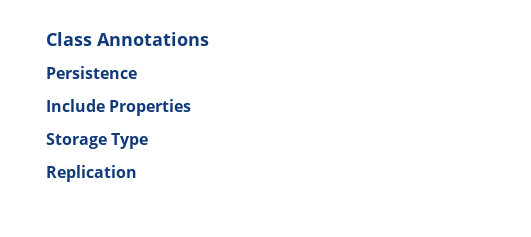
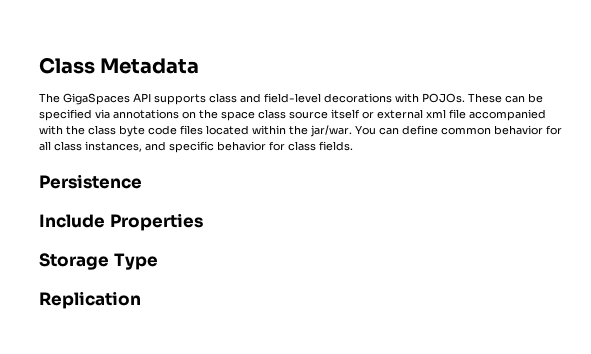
- Class Annotations
+ Class Metadata
+ The GigaSpaces API supports class and field-level decorations with POJOs. These can be specified via annotations on the space class source itself or external xml file accompanied with the class byte code files located within the jar/war. You can define common behavior for all class instances, and specific behavior for class fields.

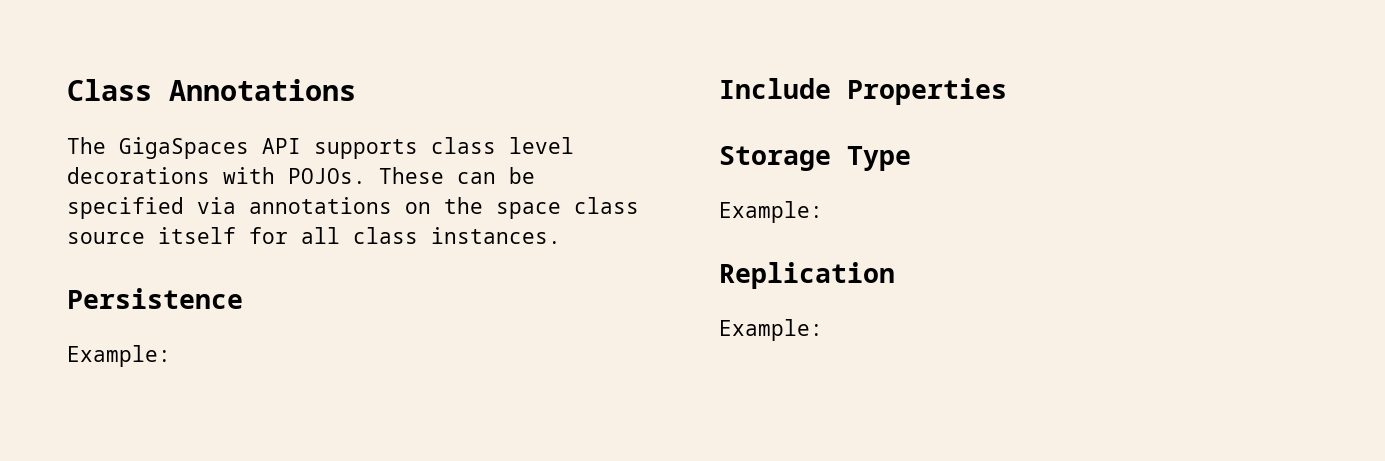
- Class Metadata
+ Class Annotations
- The GigaSpaces API supports class and field-level decorations with POJOs.
+ The GigaSpaces API supports class level decorations with POJOs.
- These can be specified via annotations on the space class source itself or external xml file accompanied with the class byte code files located within the jar/war. You can define common behavior for all class instances, and specific behavior for class fields.
+ These can be specified via annotations on the space class source itself for all class instances.
  Persistence
+ Example:
  Storage Type
+ Example:
  Replication
+ Example:

